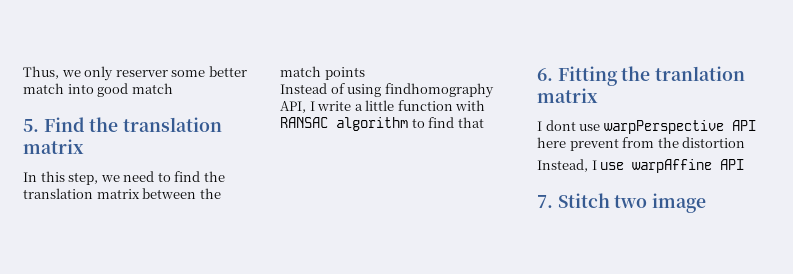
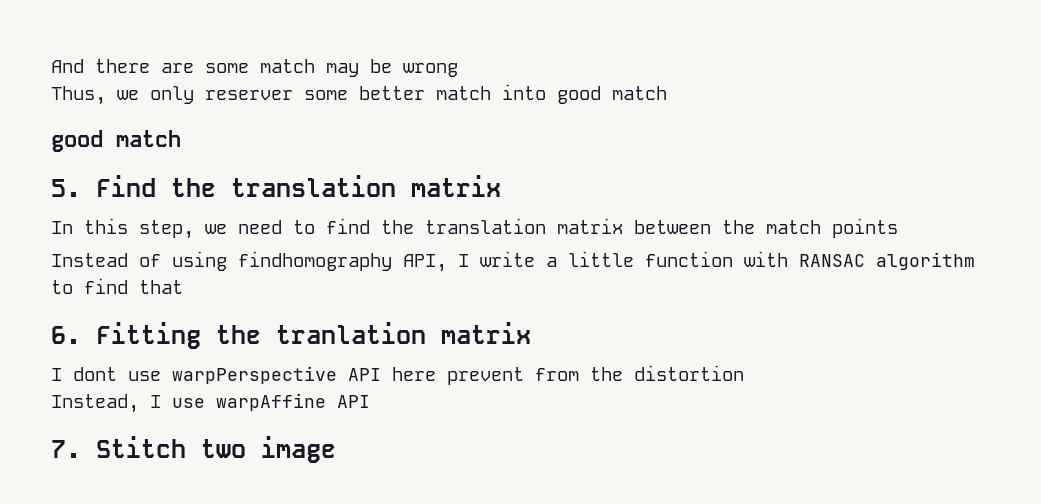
+ And there are some match may be wrong
  Thus, we only reserver some better match into good match
+ good match

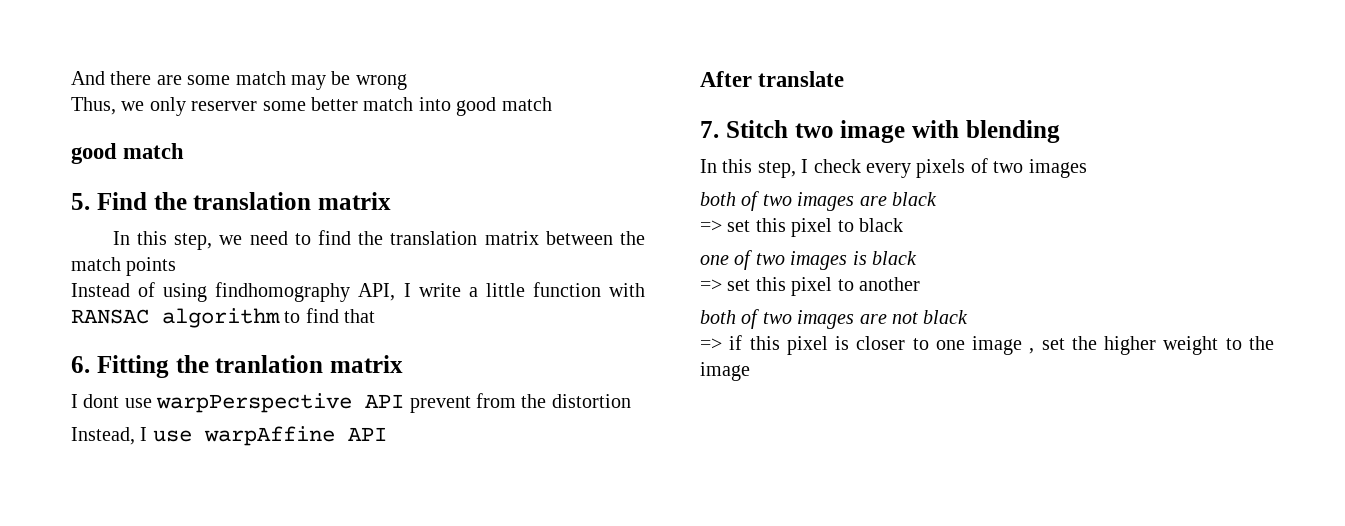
- I dont use warpPerspective API here prevent from the distortion
+ I dont use warpPerspective API prevent from the distortion
+ After translate
- 7. Stitch two image
+ 7. Stitch two image with blending
+ In this step, I check every pixels of two images
+ both of two images are black
+ => set this pixel to black
+ one of two images is black
+ => set this pixel to another
+ both of two images are not black
+ => if this pixel is closer to one image , set the higher weight to the image

